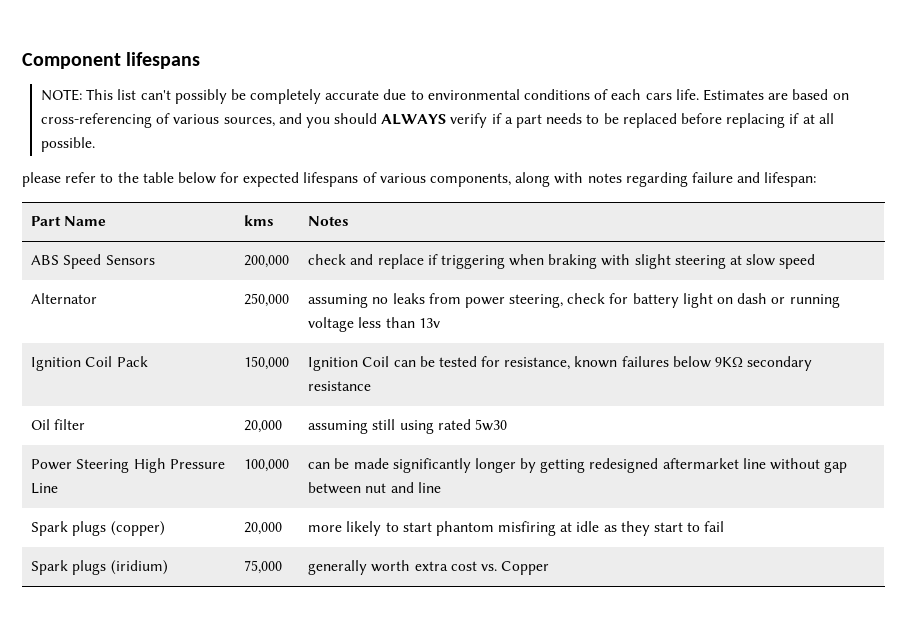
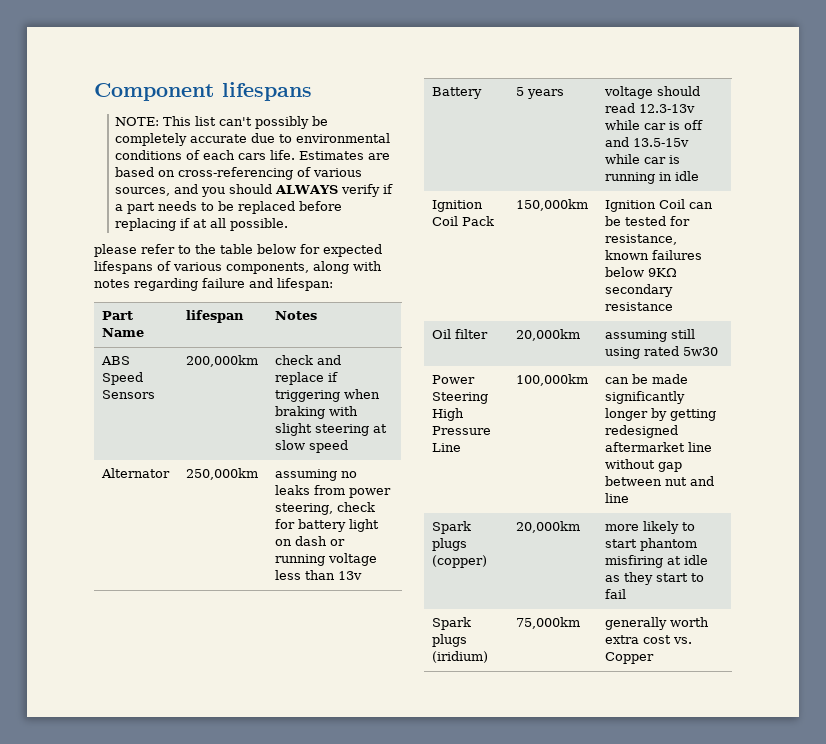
- Part Name | kms | Notes
+ Part Name | lifespan | Notes
- ABS Speed Sensors | 200,000 | check and replace if triggering when braking with slight steering at slow speed
+ ABS Speed Sensors | 200,000km | check and replace if triggering when braking with slight steering at slow speed
- Alternator | 250,000 | assuming no leaks from power steering, check for battery light on dash or running voltage less than 13v
+ Alternator | 250,000km | assuming no leaks from power steering, check for battery light on dash or running voltage less than 13v
+ Battery | 5 years | voltage should read 12.3-13v while car is off and 13.5-15v while car is running in idle
- Ignition Coil Pack | 150,000 | Ignition Coil can be tested for resistance, known failures below 9KΩ secondary resistance
+ Ignition Coil Pack | 150,000km | Ignition Coil can be tested for resistance, known failures below 9KΩ secondary resistance
- Oil filter | 20,000 | assuming still using rated 5w30
+ Oil filter | 20,000km | assuming still using rated 5w30
- Power Steering High Pressure Line | 100,000 | can be made significantly longer by getting redesigned aftermarket line without gap between nut and line
+ Power Steering High Pressure Line | 100,000km | can be made significantly longer by getting redesigned aftermarket line without gap between nut and line
- Spark plugs (copper) | 20,000 | more likely to start phantom misfiring at idle as they start to fail
+ Spark plugs (copper) | 20,000km | more likely to start phantom misfiring at idle as they start to fail
- Spark plugs (iridium) | 75,000 | generally worth extra cost vs. Copper
+ Spark plugs (iridium) | 75,000km | generally worth extra cost vs. Copper

